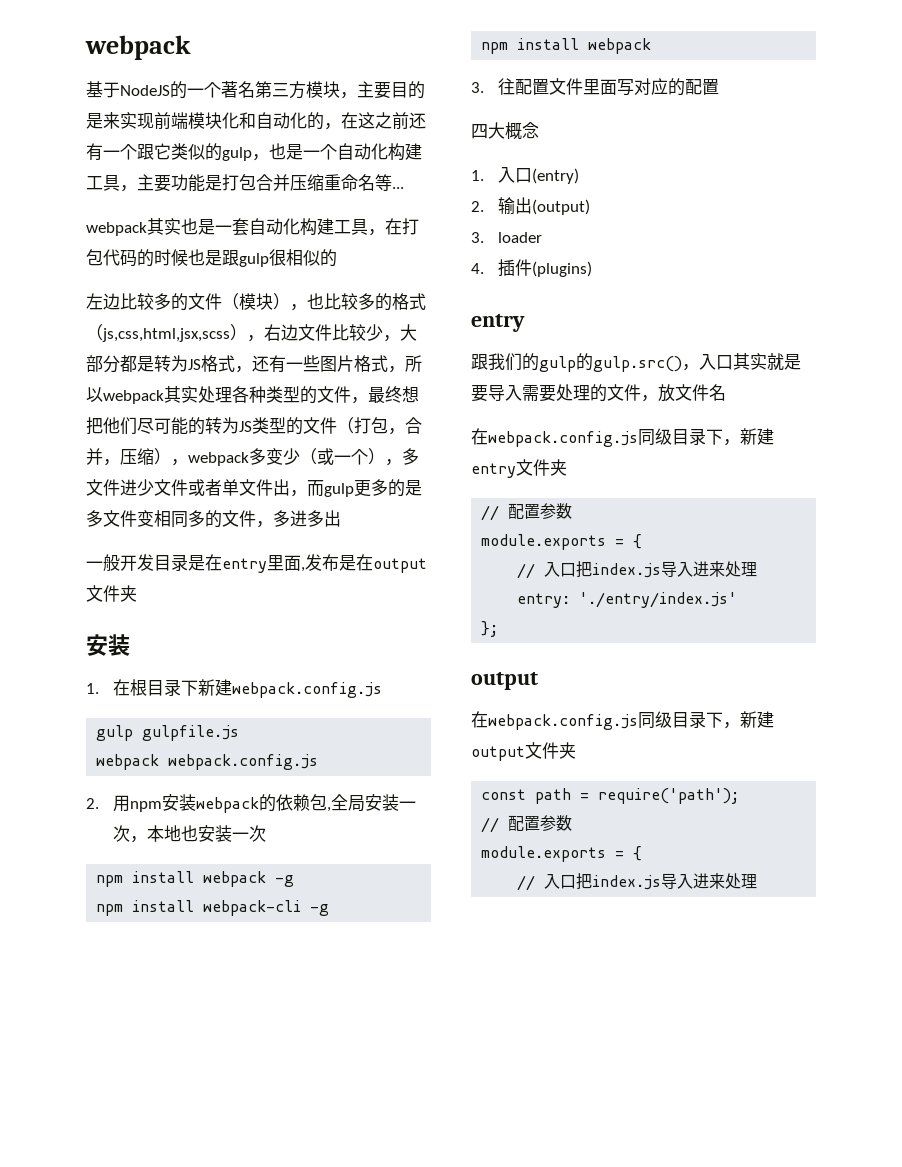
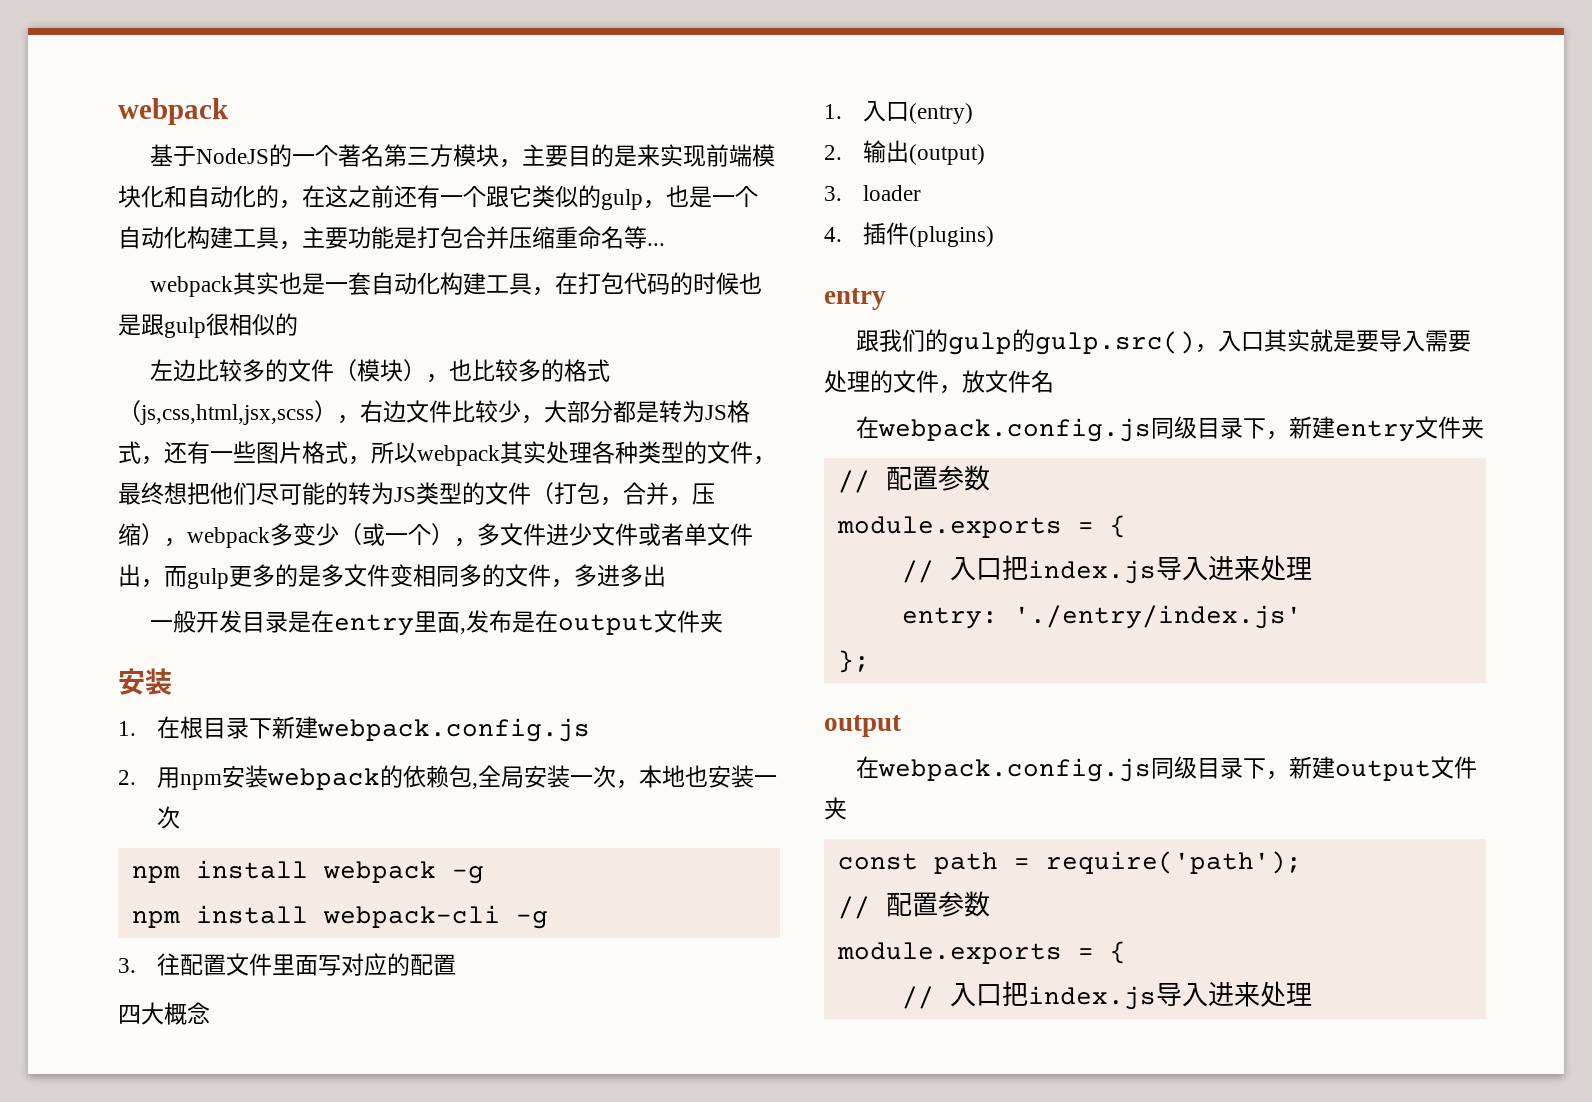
- gulp gulpfile.js
- webpack webpack.config.js
  npm install webpack-cli -g
- npm install webpack

